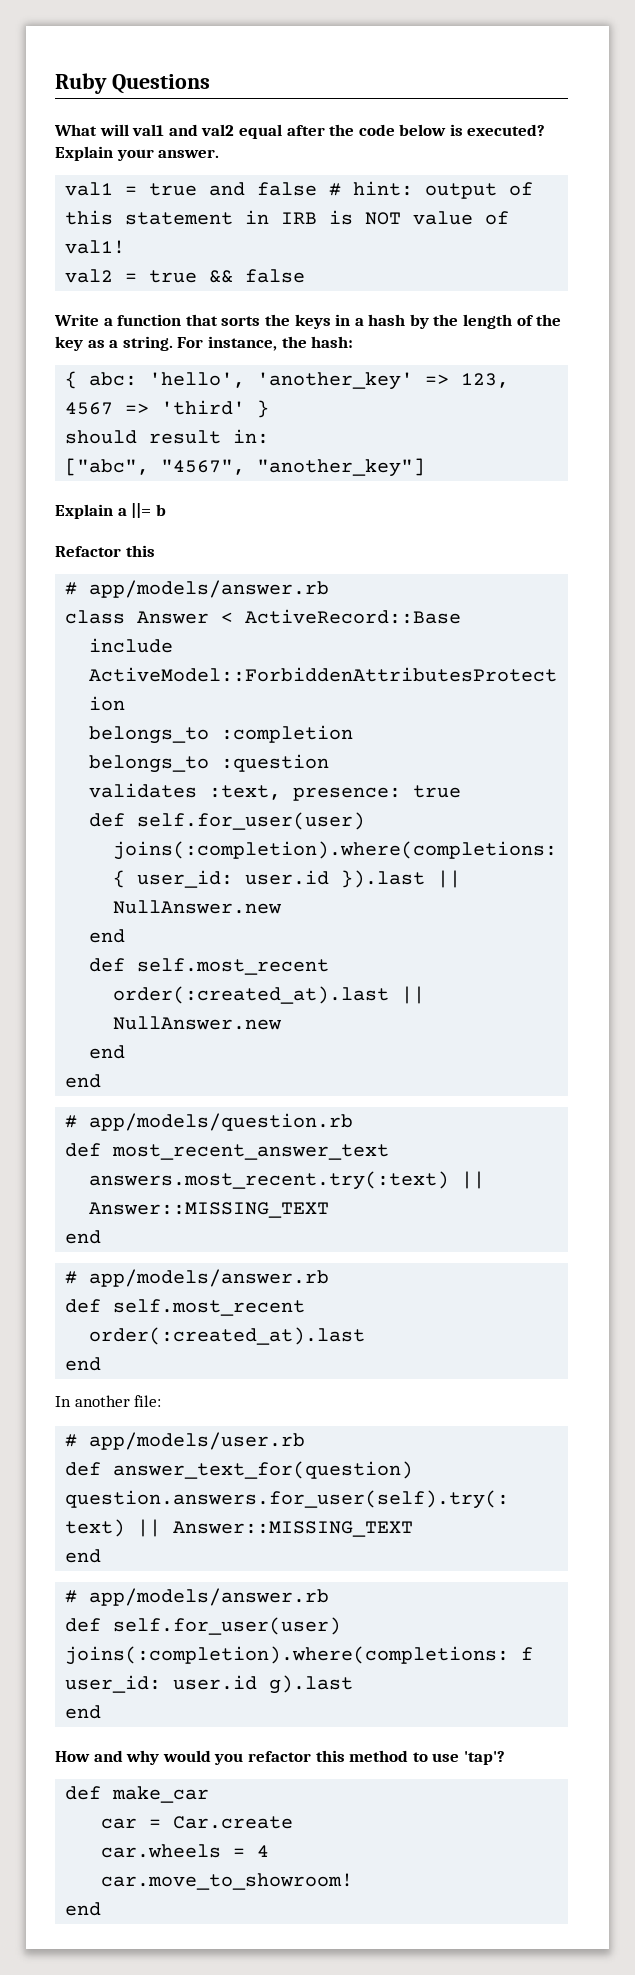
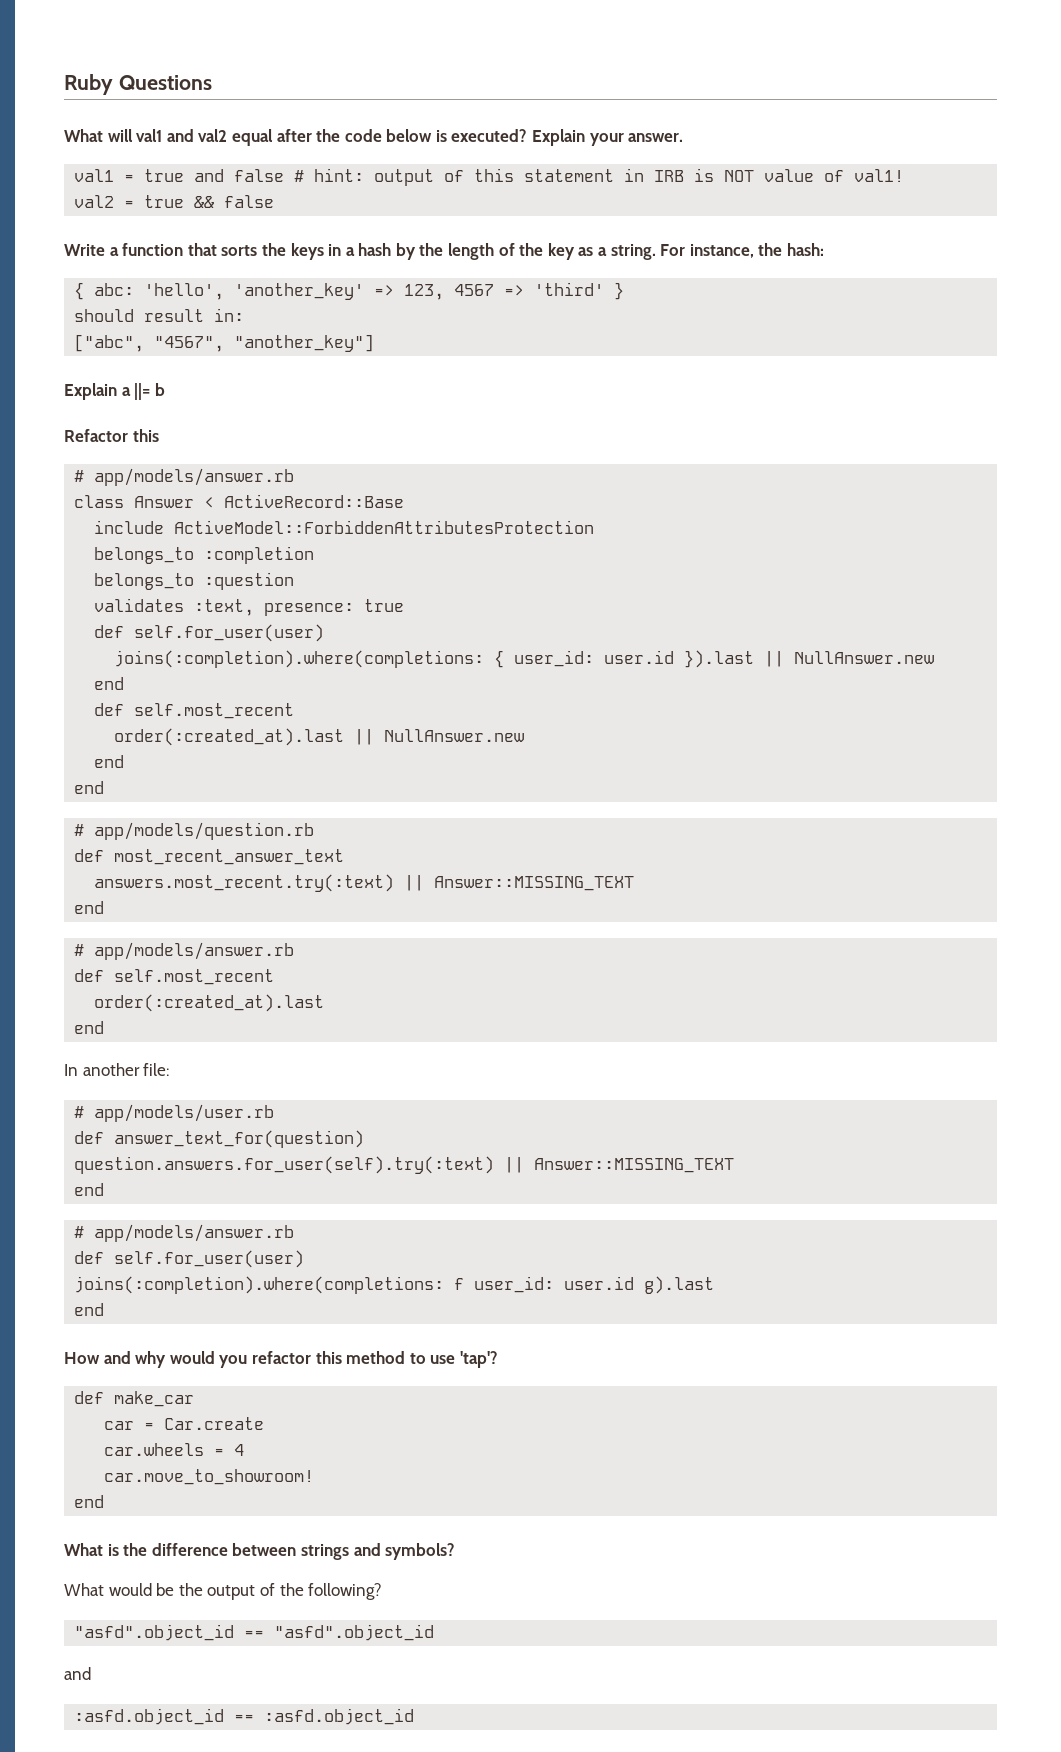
+ What is the difference between strings and symbols?
+ What would be the output of the following?
+ "asfd".object_id == "asfd".object_id
+ and
+ :asfd.object_id == :asfd.object_id

